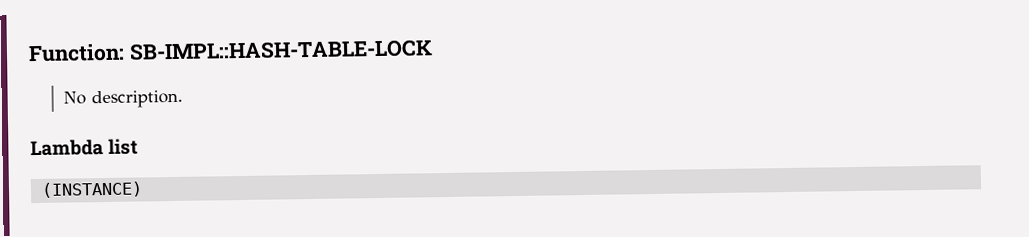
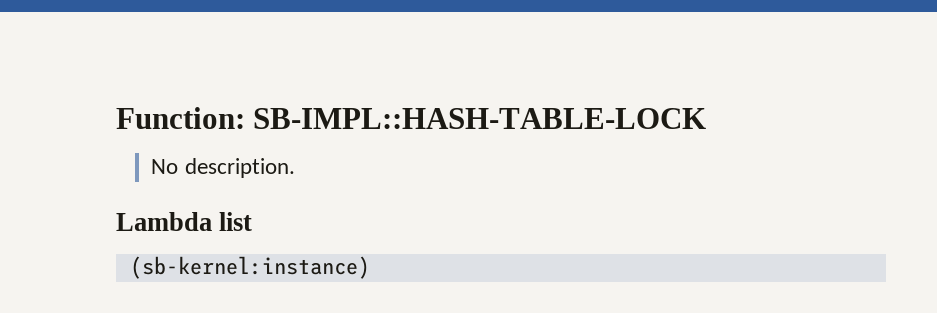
- (INSTANCE)
+ (sb-kernel:instance)

